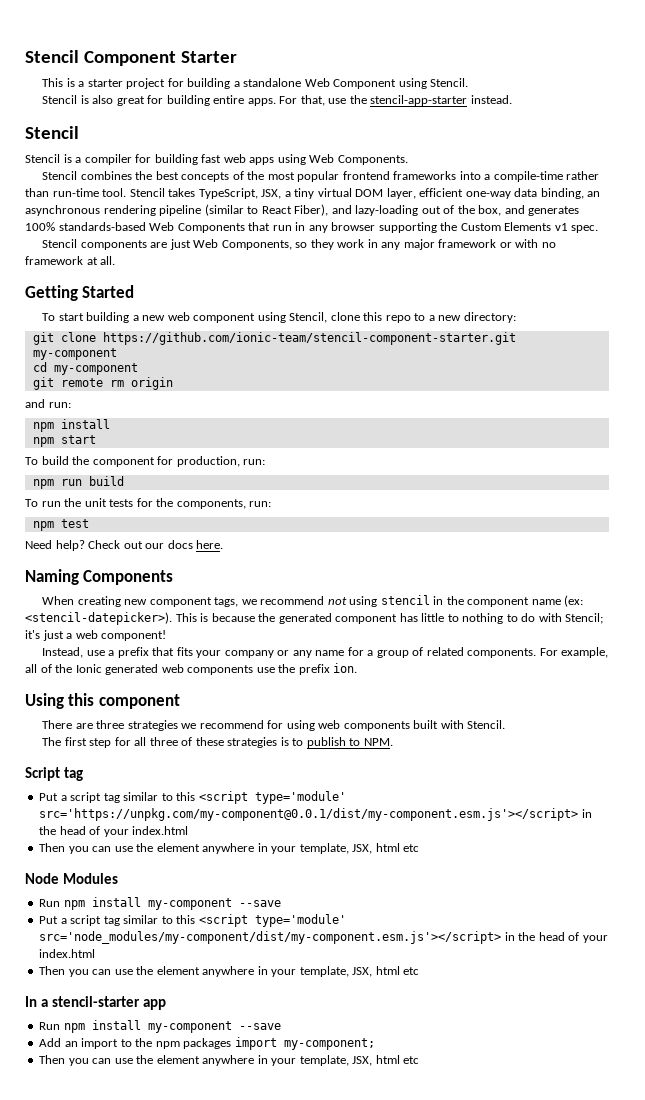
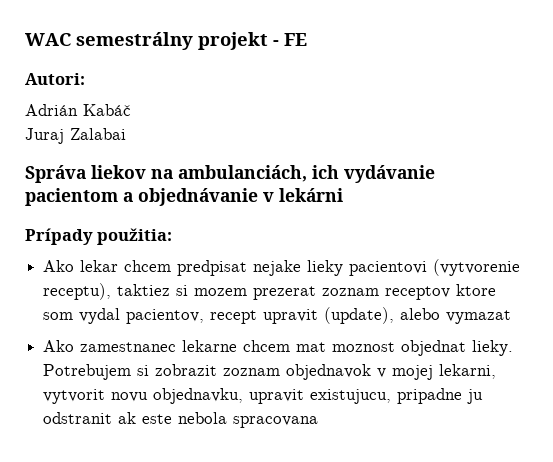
- Stencil Component Starter
- This is a starter project for building a standalone Web Component using Stencil.
- Stencil is also great for building entire apps. For that, use the stencil-app-starter instead.
- Stencil
- Stencil is a compiler for building fast web apps using Web Components.
- Stencil combines the best concepts of the most popular frontend frameworks into a compile-time rather than run-time tool. Stencil takes TypeScript, JSX, a tiny virtual DOM layer, efficient one-way data binding, an asynchronous rendering pipeline (similar to React Fiber), and lazy-loading out of the box, and generates 100% standards-based Web Components that run in any browser supporting the Custom Elements v1 spec.
- Stencil components are just Web Components, so they work in any major framework or with no framework at all.
- Getting Started
- To start building a new web component using Stencil, clone this repo to a new directory:
- git clone https://github.com/ionic-team/stencil-component-starter.git my-component
- cd my-component
- git remote rm origin
- and run:
- npm install
- npm start
- To build the component for production, run:
- npm run build
- To run the unit tests for the components, run:
- npm test
- Need help? Check out our docs here.
- Naming Components
- When creating new component tags, we recommend not using stencil in the component name (ex: <stencil-datepicker>). This is because the generated component has little to nothing to do with Stencil; it's just a web component!
- Instead, use a prefix that fits your company or any name for a group of related components. For example, all of the Ionic generated web components use the prefix ion.
- Using this component
- There are three strategies we recommend for using web components built with Stencil.
- The first step for all three of these strategies is to publish to NPM.
- Script tag
- Put a script tag similar to this <script type='module' src='https://unpkg.com/my-component@0.0.1/dist/my-component.esm.js'></script> in the head of your index.html
- Then you can use the element anywhere in your template, JSX, html etc
- Node Modules
- Run npm install my-component --save
- Put a script tag similar to this <script type='module' src='node_modules/my-component/dist/my-component.esm.js'></script> in the head of your index.html
- Then you can use the element anywhere in your template, JSX, html etc
- In a stencil-starter app
- Run npm install my-component --save
- Add an import to the npm packages import my-component;
- Then you can use the element anywhere in your template, JSX, html etc
+ WAC semestrálny projekt - FE
+ Autori:
+ Adrián Kabáč
+ Juraj Zalabai
+ Správa liekov na ambulanciách, ich vydávanie pacientom a objednávanie v lekárni
+ Prípady použitia:
+ Ako lekar chcem predpisat nejake lieky pacientovi (vytvorenie receptu), taktiez si mozem prezerat zoznam receptov ktore som vydal pacientov, recept upravit (update), alebo vymazat
+ Ako zamestnanec lekarne chcem mat moznost objednat lieky. Potrebujem si zobrazit zoznam objednavok v mojej lekarni, vytvorit novu objednavku, upravit existujucu, pripadne ju odstranit ak este nebola spracovana

